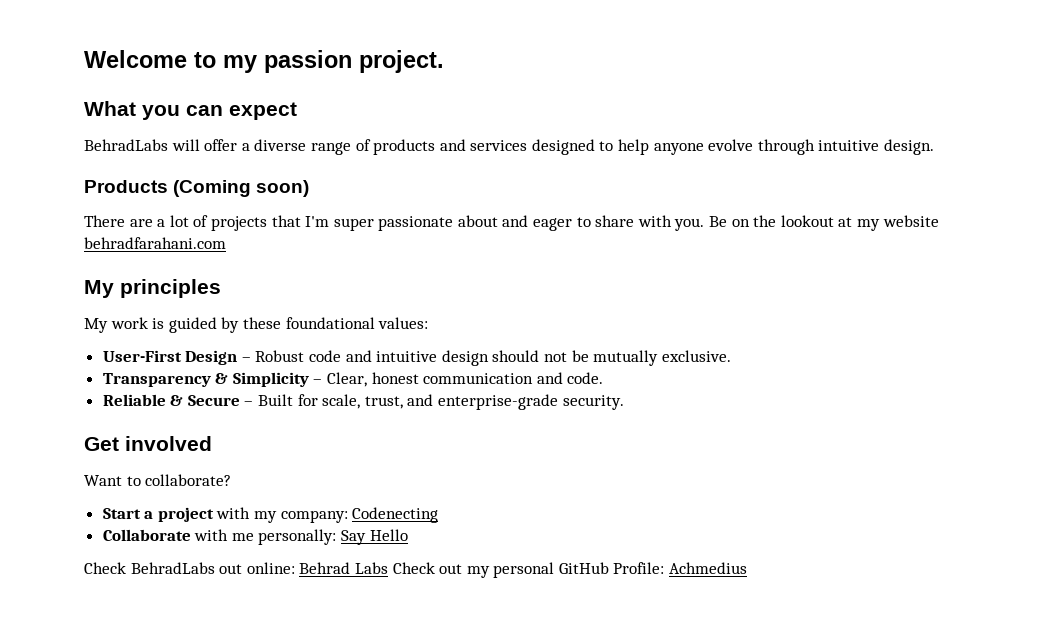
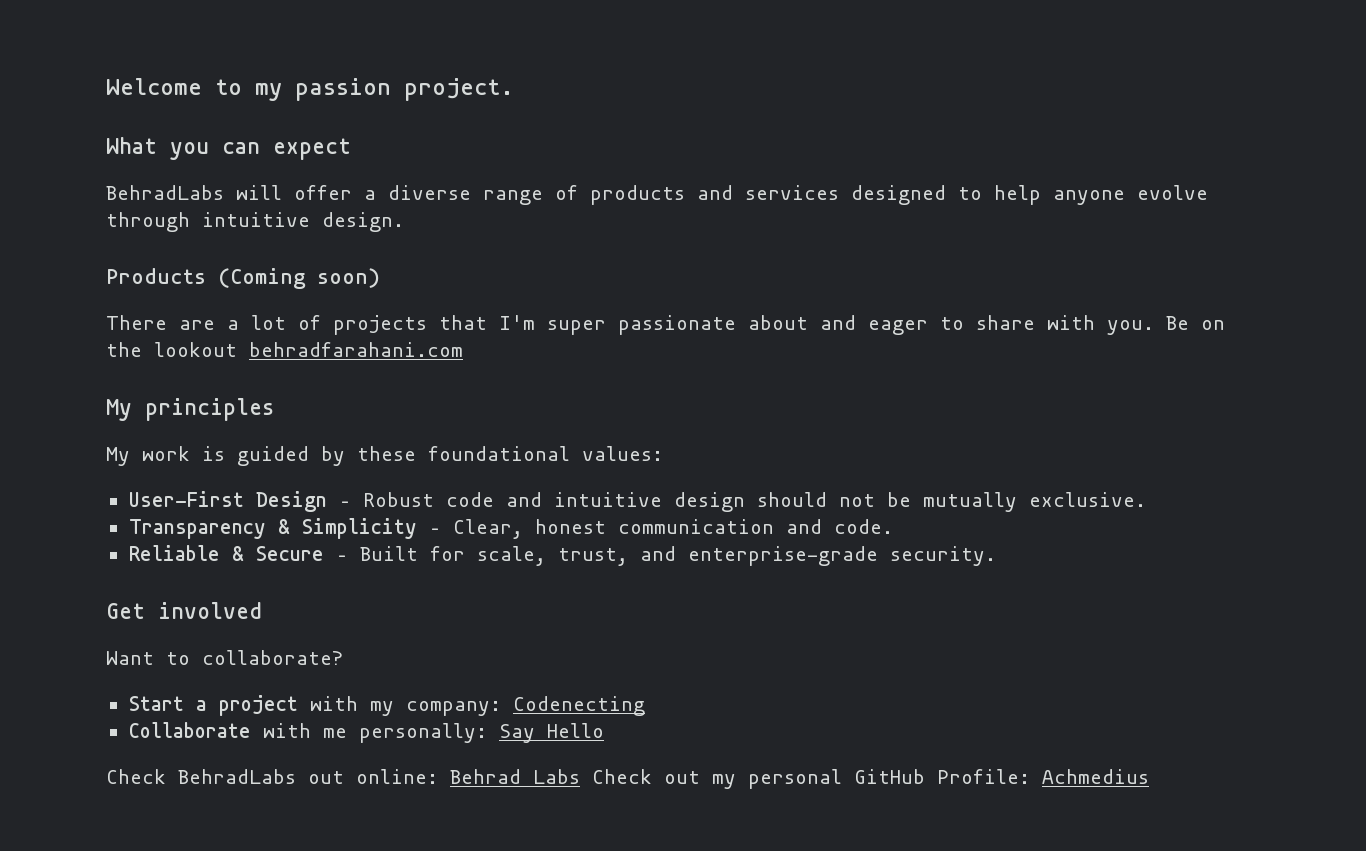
- Be on the lookout at my website behradfarahani.com
+ Be on the lookout behradfarahani.com

